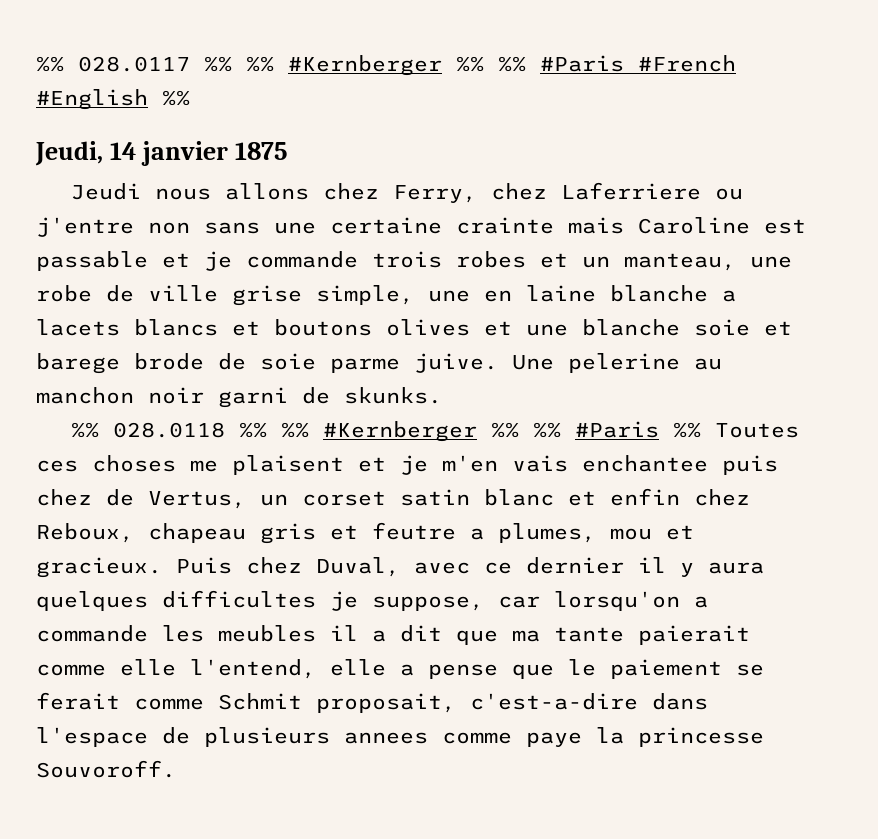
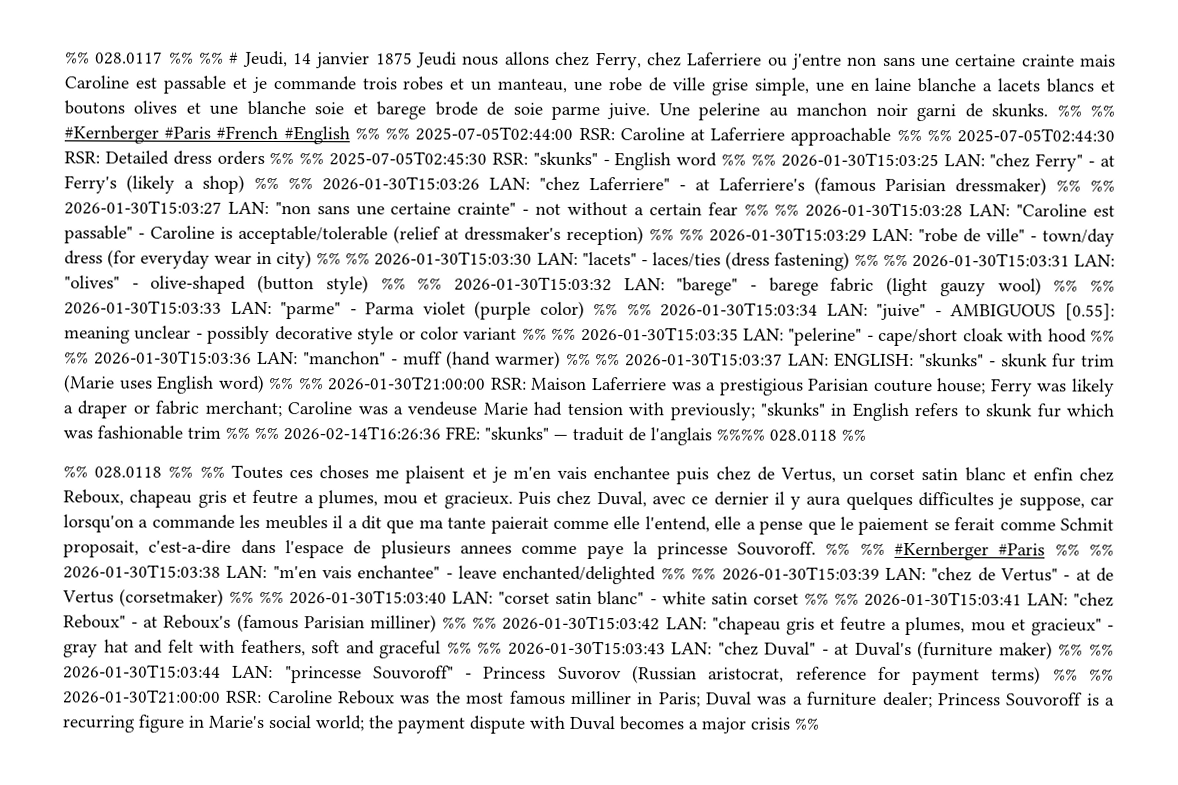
- %% 028.0117 %% %% #Kernberger %% %% #Paris #French #English %%
- Jeudi, 14 janvier 1875
- Jeudi nous allons chez Ferry, chez Laferriere ou j'entre non sans une certaine crainte mais Caroline est passable et je commande trois robes et un manteau, une robe de ville grise simple, une en laine blanche a lacets blancs et boutons olives et une blanche soie et barege brode de soie parme juive.
+ %% 028.0117 %% %% # Jeudi, 14 janvier 1875 Jeudi nous allons chez Ferry, chez Laferriere ou j'entre non sans une certaine crainte mais Caroline est passable et je commande trois robes et un manteau, une robe de ville grise simple, une en laine blanche a lacets blancs et boutons olives et une blanche soie et barege brode de soie parme juive.
+ %% %% #Kernberger #Paris #French #English %% %% 2025-07-05T02:44:00 RSR: Caroline at Laferriere approachable %% %% 2025-07-05T02:44:30 RSR: Detailed dress orders %% %% 2025-07-05T02:45:30 RSR: "skunks" - English word %% %% 2026-01-30T15:03:25 LAN: "chez Ferry" - at Ferry's (likely a shop) %% %% 2026-01-30T15:03:26 LAN: "chez Laferriere" - at Laferriere's (famous Parisian dressmaker) %% %% 2026-01-30T15:03:27 LAN: "non sans une certaine crainte" - not without a certain fear %% %% 2026-01-30T15:03:28 LAN: "Caroline est passable" - Caroline is acceptable/tolerable (relief at dressmaker's reception) %% %% 2026-01-30T15:03:29 LAN: "robe de ville" - town/day dress (for everyday wear in city) %% %% 2026-01-30T15:03:30 LAN: "lacets" - laces/ties (dress fastening) %% %% 2026-01-30T15:03:31 LAN: "olives" - olive-shaped (button style) %% %% 2026-01-30T15:03:32 LAN: "barege" - barege fabric (light gauzy wool) %% %% 2026-01-30T15:03:33 LAN: "parme" - Parma violet (purple color) %% %% 2026-01-30T15:03:34 LAN: "juive" - AMBIGUOUS [0.55]: meaning unclear - possibly decorative style or color variant %% %% 2026-01-30T15:03:35 LAN: "pelerine" - cape/short cloak with hood %% %% 2026-01-30T15:03:36 LAN: "manchon" - muff (hand warmer) %% %% 2026-01-30T15:03:37 LAN: ENGLISH: "skunks" - skunk fur trim (Marie uses English word) %% %% 2026-01-30T21:00:00 RSR: Maison Laferriere was a prestigious Parisian couture house; Ferry was likely a draper or fabric merchant; Caroline was a vendeuse Marie had tension with previously; "skunks" in English refers to skunk fur which was fashionable trim %% %% 2026-02-14T16:26:36 FRE: "skunks" — traduit de l'anglais %%%% 028.0118 %%
- %% 028.0118 %% %% #Kernberger %% %% #Paris %% Toutes ces choses me plaisent et je m'en vais enchantee puis chez de Vertus, un corset satin blanc et enfin chez Reboux, chapeau gris et feutre a plumes, mou et gracieux.
+ %% 028.0118 %% %% Toutes ces choses me plaisent et je m'en vais enchantee puis chez de Vertus, un corset satin blanc et enfin chez Reboux, chapeau gris et feutre a plumes, mou et gracieux.
+ %% %% #Kernberger #Paris %% %% 2026-01-30T15:03:38 LAN: "m'en vais enchantee" - leave enchanted/delighted %% %% 2026-01-30T15:03:39 LAN: "chez de Vertus" - at de Vertus (corsetmaker) %% %% 2026-01-30T15:03:40 LAN: "corset satin blanc" - white satin corset %% %% 2026-01-30T15:03:41 LAN: "chez Reboux" - at Reboux's (famous Parisian milliner) %% %% 2026-01-30T15:03:42 LAN: "chapeau gris et feutre a plumes, mou et gracieux" - gray hat and felt with feathers, soft and graceful %% %% 2026-01-30T15:03:43 LAN: "chez Duval" - at Duval's (furniture maker) %% %% 2026-01-30T15:03:44 LAN: "princesse Souvoroff" - Princess Suvorov (Russian aristocrat, reference for payment terms) %% %% 2026-01-30T21:00:00 RSR: Caroline Reboux was the most famous milliner in Paris; Duval was a furniture dealer; Princess Souvoroff is a recurring figure in Marie's social world; the payment dispute with Duval becomes a major crisis %%

